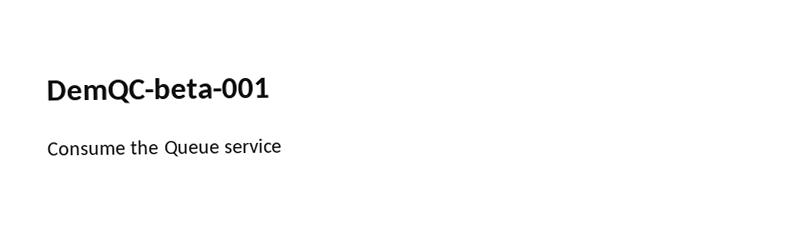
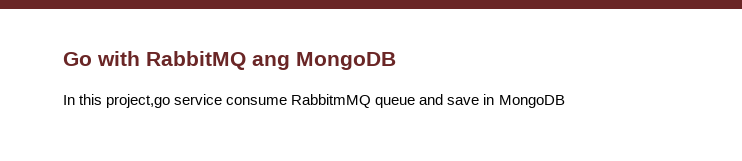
- DemQC-beta-001
- Consume the Queue service
+ Go with RabbitMQ ang MongoDB
+ In this project,go service consume RabbitmMQ queue and save in MongoDB

